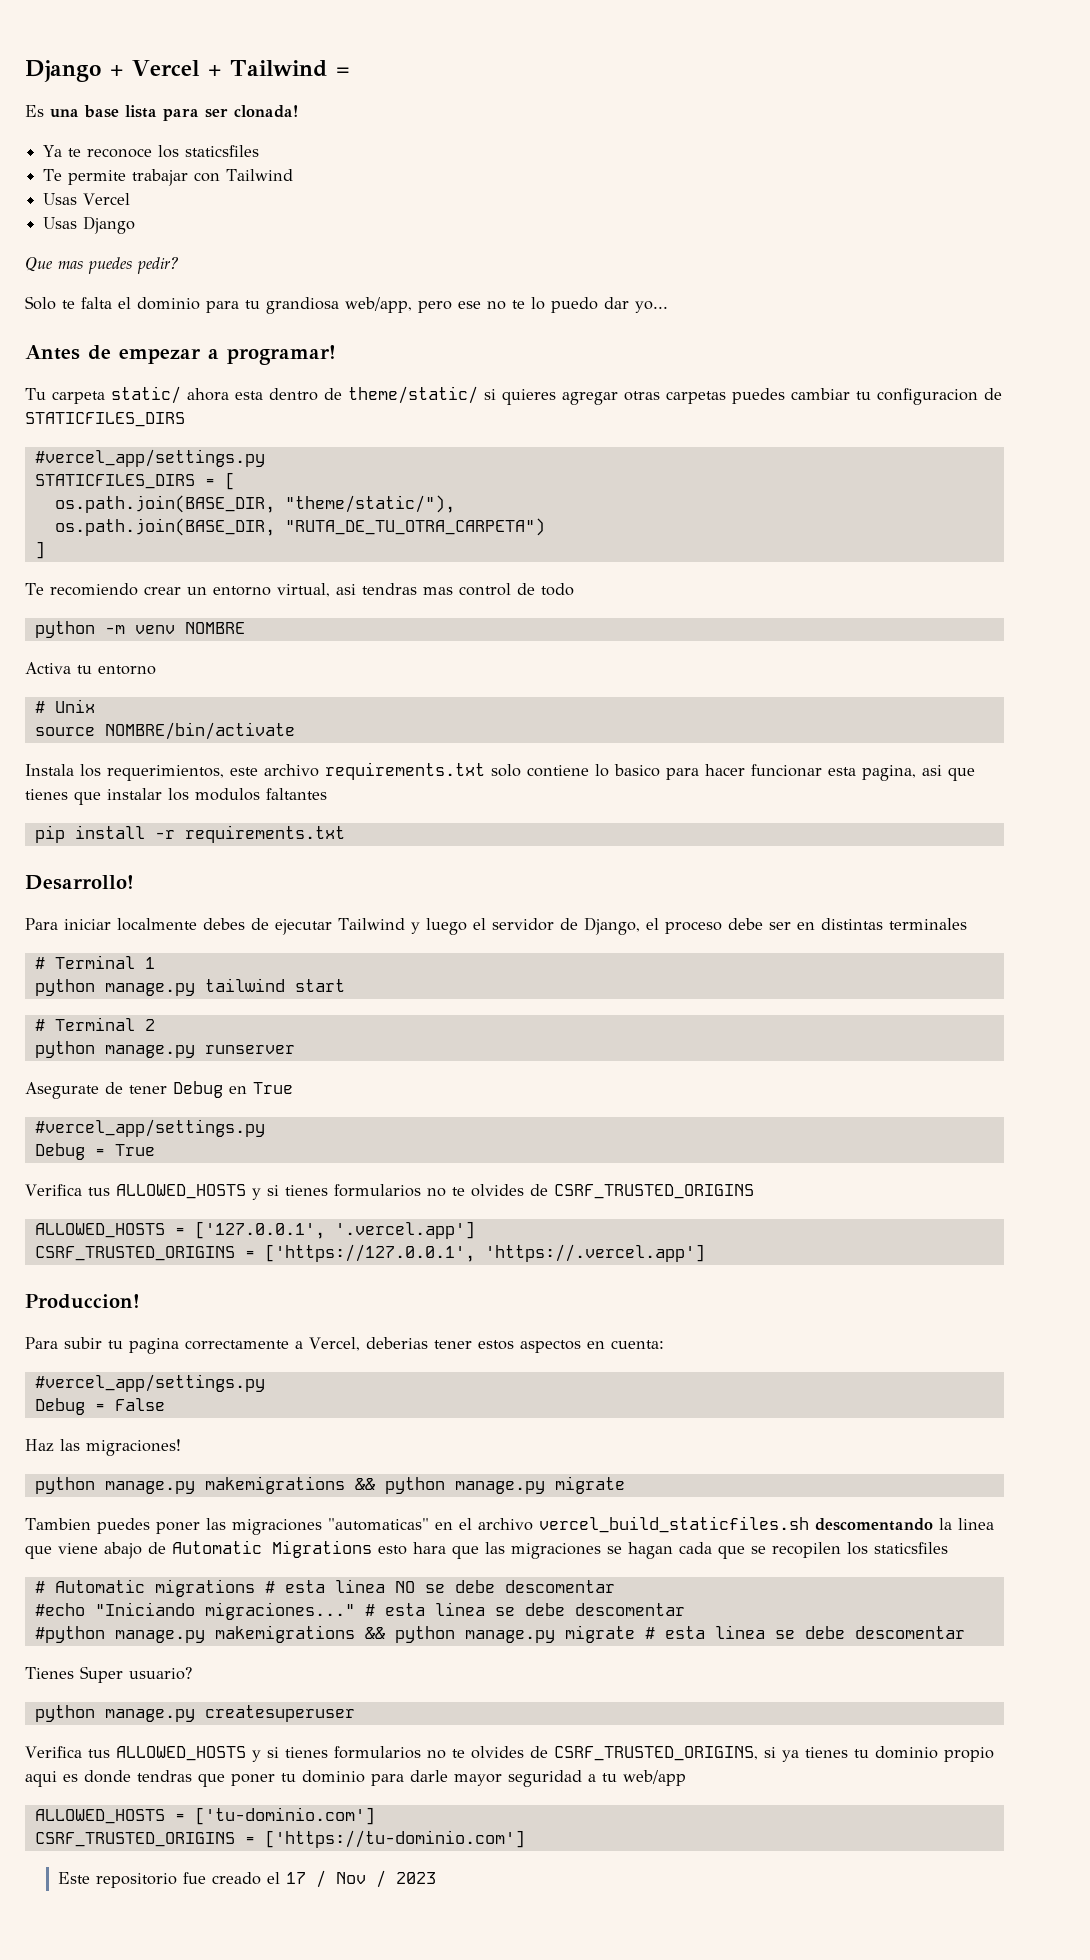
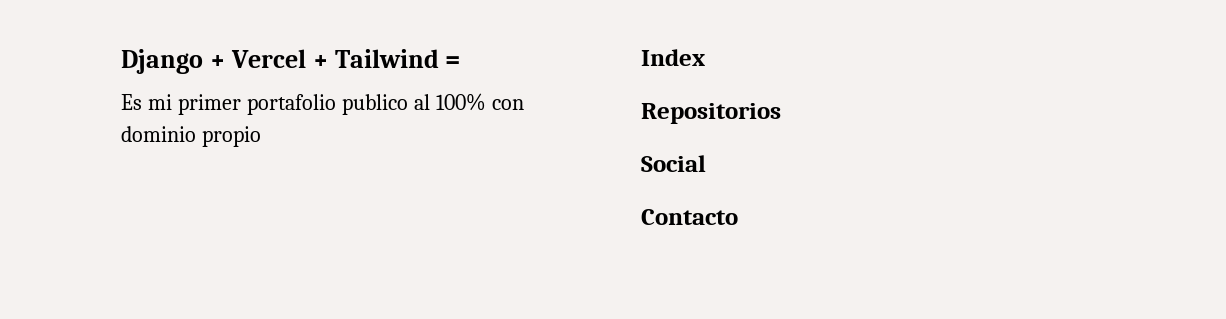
- Es una base lista para ser clonada!
- Ya te reconoce los staticsfiles
- Te permite trabajar con Tailwind
- Usas Vercel
- Usas Django
- Que mas puedes pedir?
- Solo te falta el dominio para tu grandiosa web/app, pero ese no te lo puedo dar yo...
- Antes de empezar a programar!
- Tu carpeta static/ ahora esta dentro de theme/static/ si quieres agregar otras carpetas puedes cambiar tu configuracion de STATICFILES_DIRS
- #vercel_app/settings.py
- STATICFILES_DIRS = [
- os.path.join(BASE_DIR, "theme/static/"),
- os.path.join(BASE_DIR, "RUTA_DE_TU_OTRA_CARPETA")
- ]
- Te recomiendo crear un entorno virtual, asi tendras mas control de todo
- python -m venv NOMBRE
- Activa tu entorno
- # Unix
- source NOMBRE/bin/activate
- Instala los requerimientos, este archivo requirements.txt solo contiene lo basico para hacer funcionar esta pagina, asi que tienes que instalar los modulos faltantes
- pip install -r requirements.txt
- Desarrollo!
- Para iniciar localmente debes de ejecutar Tailwind y luego el servidor de Django, el proceso debe ser en distintas terminales
- # Terminal 1
- python manage.py tailwind start
- # Terminal 2
- python manage.py runserver
- Asegurate de tener Debug en True
- #vercel_app/settings.py
- Debug = True
- Verifica tus ALLOWED_HOSTS y si tienes formularios no te olvides de CSRF_TRUSTED_ORIGINS
- ALLOWED_HOSTS = ['127.0.0.1', '.vercel.app']
- CSRF_TRUSTED_ORIGINS = ['https://127.0.0.1', 'https://.vercel.app']
- Produccion!
- Para subir tu pagina correctamente a Vercel, deberias tener estos aspectos en cuenta:
- #vercel_app/settings.py
- Debug = False
- Haz las migraciones!
- python manage.py makemigrations && python manage.py migrate
- Tambien puedes poner las migraciones "automaticas" en el archivo vercel_build_staticfiles.sh descomentando la linea que viene abajo de Automatic Migrations esto hara que las migraciones se hagan cada que se recopilen los staticsfiles
- # Automatic migrations # esta linea NO se debe descomentar
- #echo "Iniciando migraciones..." # esta linea se debe descomentar
- #python manage.py makemigrations && python manage.py migrate # esta linea se debe descomentar
- Tienes Super usuario?
- python manage.py createsuperuser
- Verifica tus ALLOWED_HOSTS y si tienes formularios no te olvides de CSRF_TRUSTED_ORIGINS, si ya tienes tu dominio propio aqui es donde tendras que poner tu dominio para darle mayor seguridad a tu web/app
- ALLOWED_HOSTS = ['tu-dominio.com']
- CSRF_TRUSTED_ORIGINS = ['https://tu-dominio.com']
- Este repositorio fue creado el 17 / Nov / 2023
+ Es mi primer portafolio publico al 100% con dominio propio
+ Index
+ Repositorios
+ Social
+ Contacto

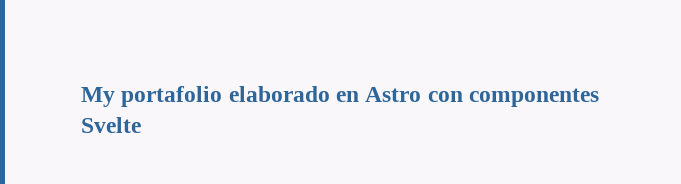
- Django + Vercel + Tailwind =
- Es mi primer portafolio publico al 100% con dominio propio
- Index
- Repositorios
- Social
- Contacto
+ My portafolio elaborado en Astro con componentes Svelte

